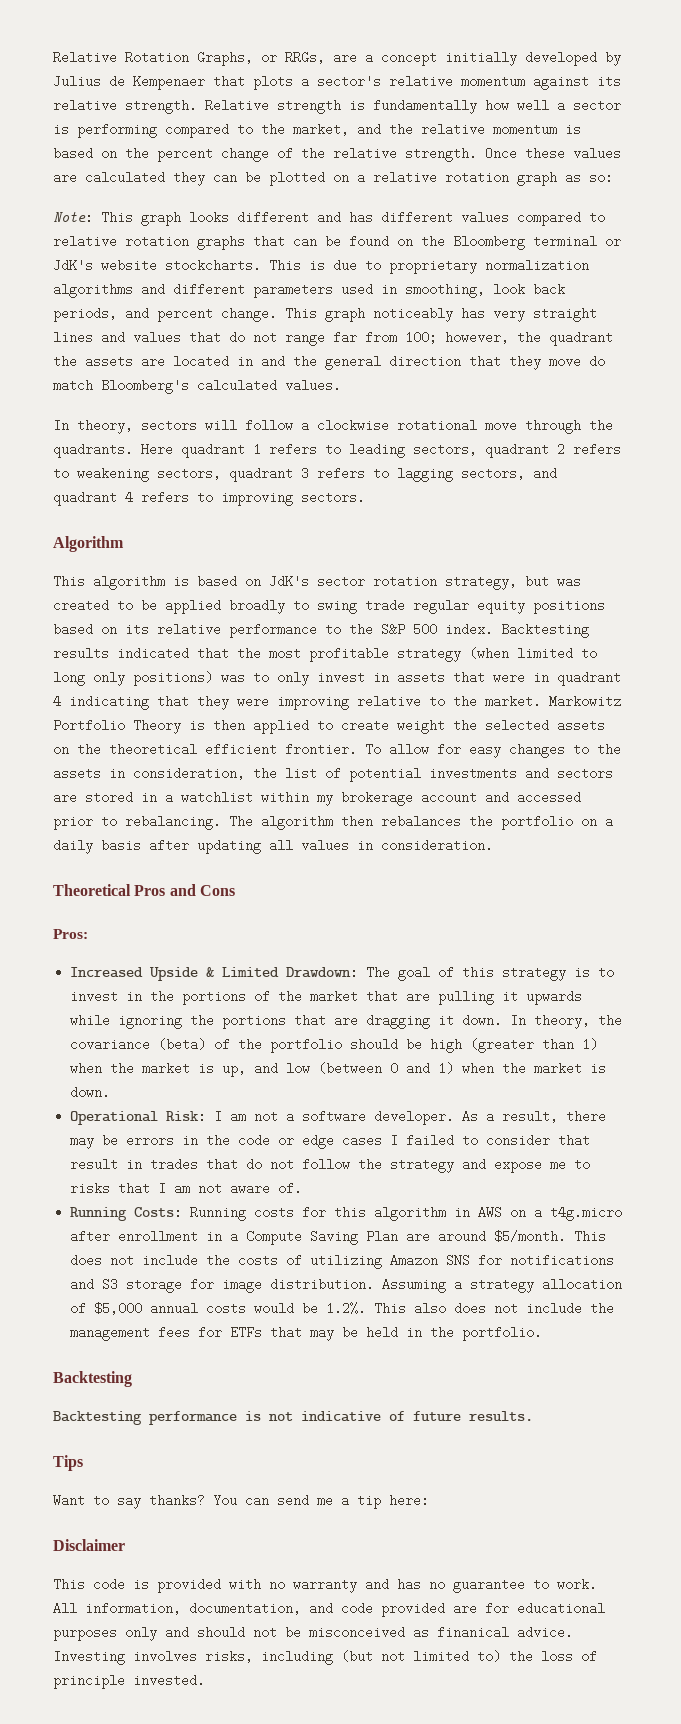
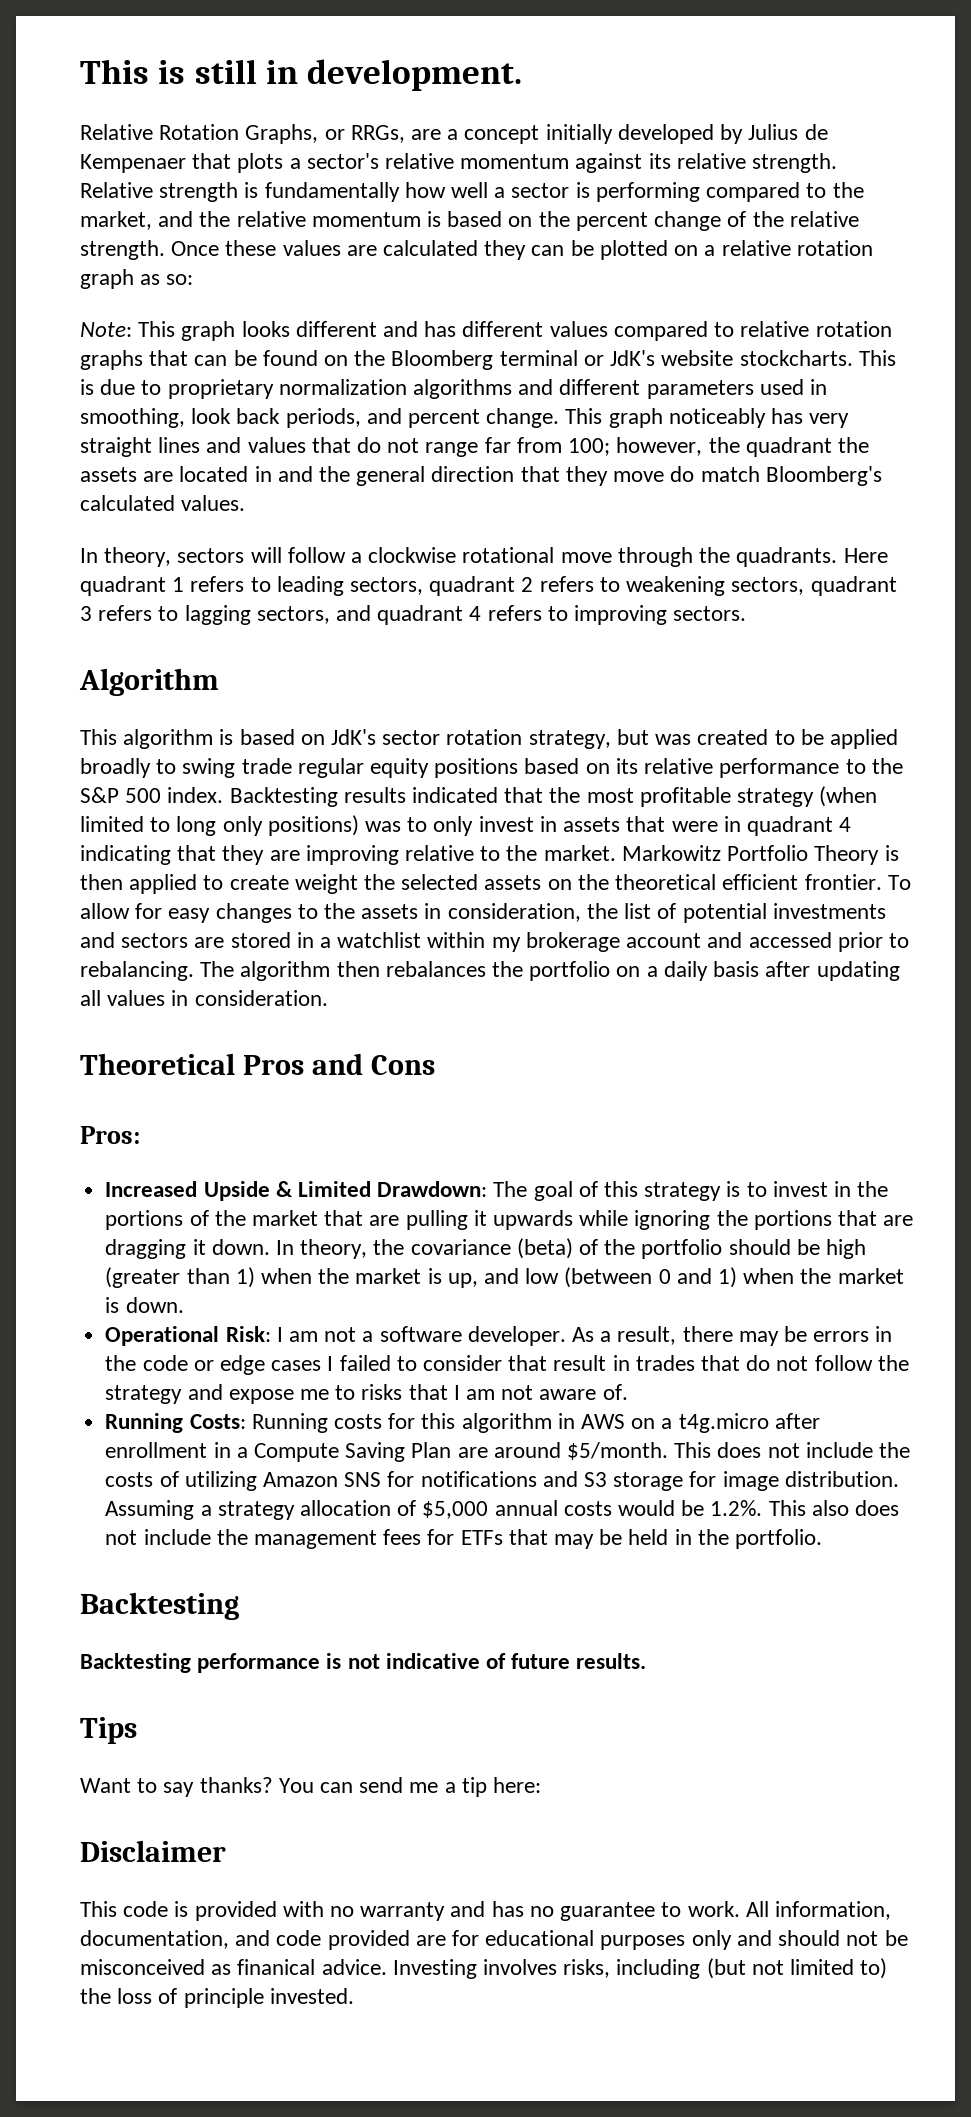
+ This is still in development.
- Backtesting results indicated that the most profitable strategy (when limited to long only positions) was to only invest in assets that were in quadrant 4 indicating that they were improving relative to the market.
+ Backtesting results indicated that the most profitable strategy (when limited to long only positions) was to only invest in assets that were in quadrant 4 indicating that they are improving relative to the market.

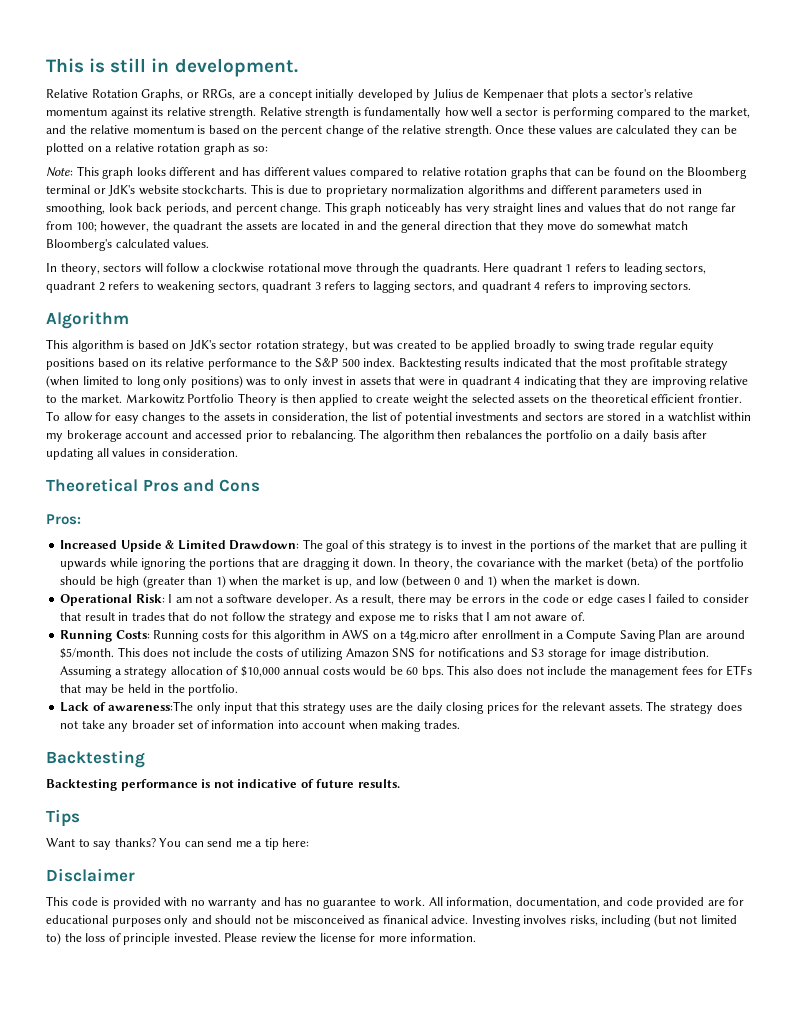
- This graph noticeably has very straight lines and values that do not range far from 100; however, the quadrant the assets are located in and the general direction that they move do match Bloomberg's calculated values.
+ This graph noticeably has very straight lines and values that do not range far from 100; however, the quadrant the assets are located in and the general direction that they move do somewhat match Bloomberg's calculated values.
- In theory, the covariance (beta) of the portfolio should be high (greater than 1) when the market is up, and low (between 0 and 1) when the market is down.
+ In theory, the covariance with the market (beta) of the portfolio should be high (greater than 1) when the market is up, and low (between 0 and 1) when the market is down.
- Assuming a strategy allocation of $5,000 annual costs would be 1.2%. This also does not include the management fees for ETFs that may be held in the portfolio.
+ Assuming a strategy allocation of $10,000 annual costs would be 60 bps. This also does not include the management fees for ETFs that may be held in the portfolio.
+ Lack of awareness:The only input that this strategy uses are the daily closing prices for the relevant assets. The strategy does not take any broader set of information into account when making trades.
+ Please review the license for more information.

